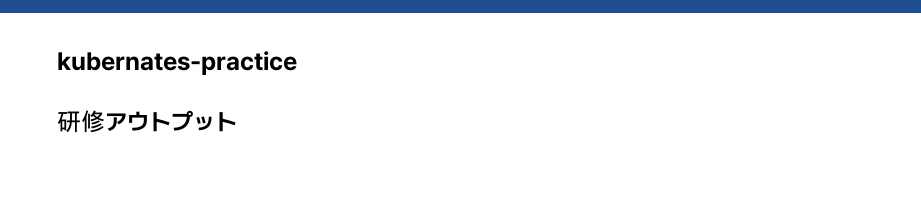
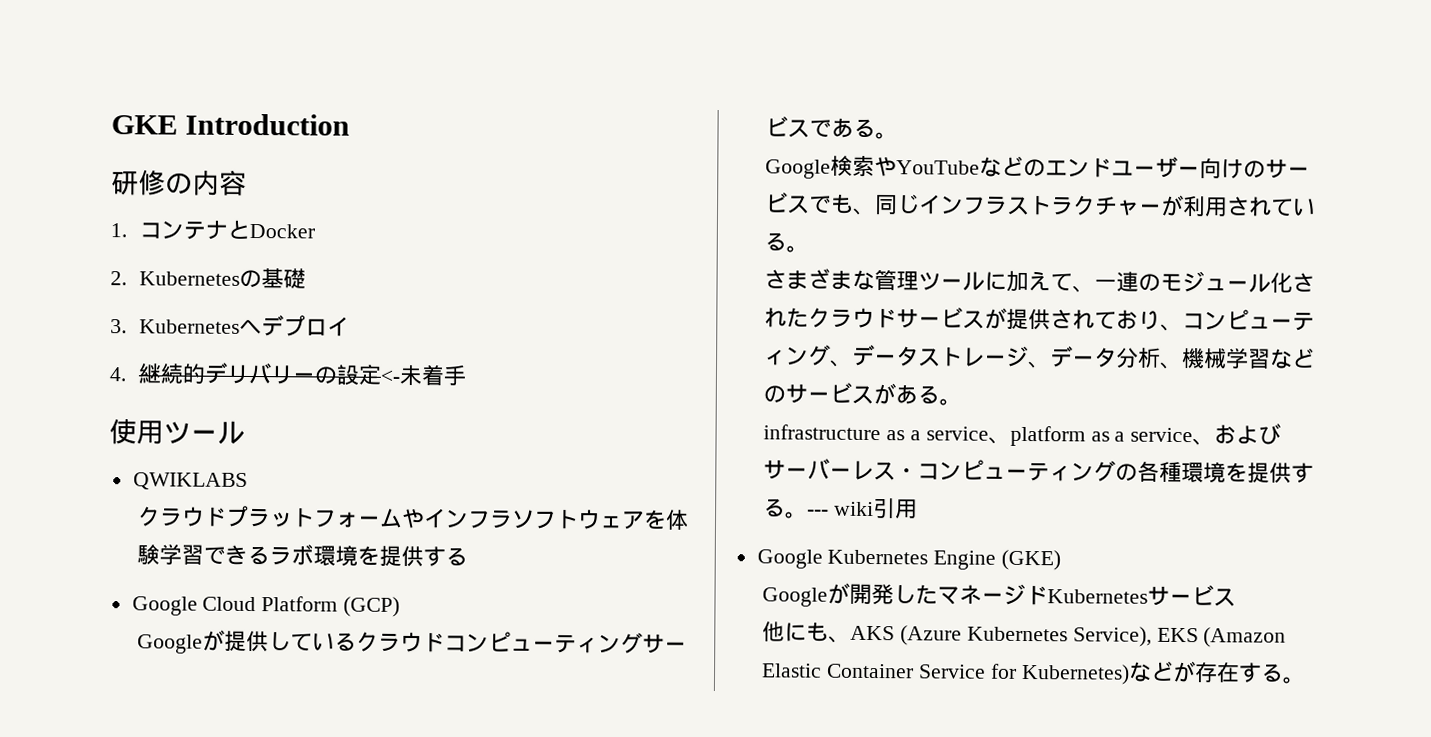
- kubernates-practice
+ GKE Introduction
- 研修アウトプット
+ 研修の内容
+ 1.コンテナとDocker
+ 2. Kubernetesの基礎
+ 3. Kubernetesへデプロイ
+ 4.継続的デリバリーの設定<-未着手
+ 使用ツール
+ QWIKLABS
+ クラウドプラットフォームやインフラソフトウェアを体験学習できるラボ環境を提供する
+ Google Cloud Platform (GCP)
+ Googleが提供しているクラウドコンピューティングサービスである。
+ Google検索やYouTubeなどのエンドユーザー向けのサービスでも、同じインフラストラクチャーが利用されている。
+ さまざまな管理ツールに加えて、一連のモジュール化されたクラウドサービスが提供されており、コンピューティング、データストレージ、データ分析、機械学習などのサービスがある。
+ infrastructure as a service、platform as a service、およびサーバーレス・コンピューティングの各種環境を提供する。--- wiki引用
+ Google Kubernetes Engine (GKE)
+ Googleが開発したマネージドKubernetesサービス
+ 他にも、AKS (Azure Kubernetes Service), EKS (Amazon Elastic Container Service for Kubernetes)などが存在する。

